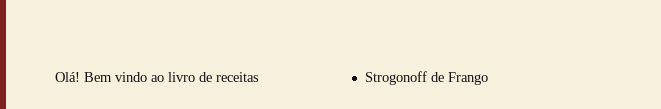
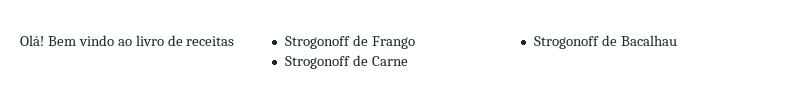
+ Strogonoff de Carne
+ Strogonoff de Bacalhau

